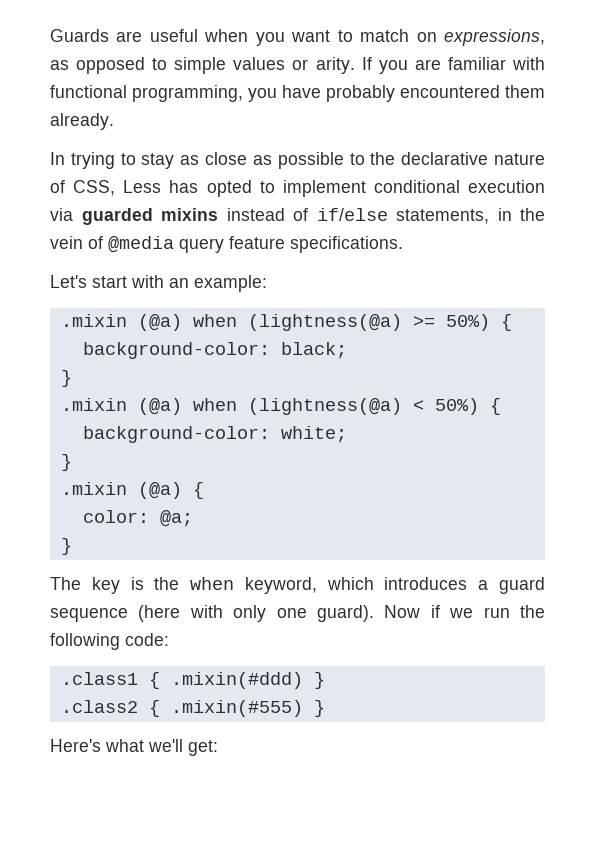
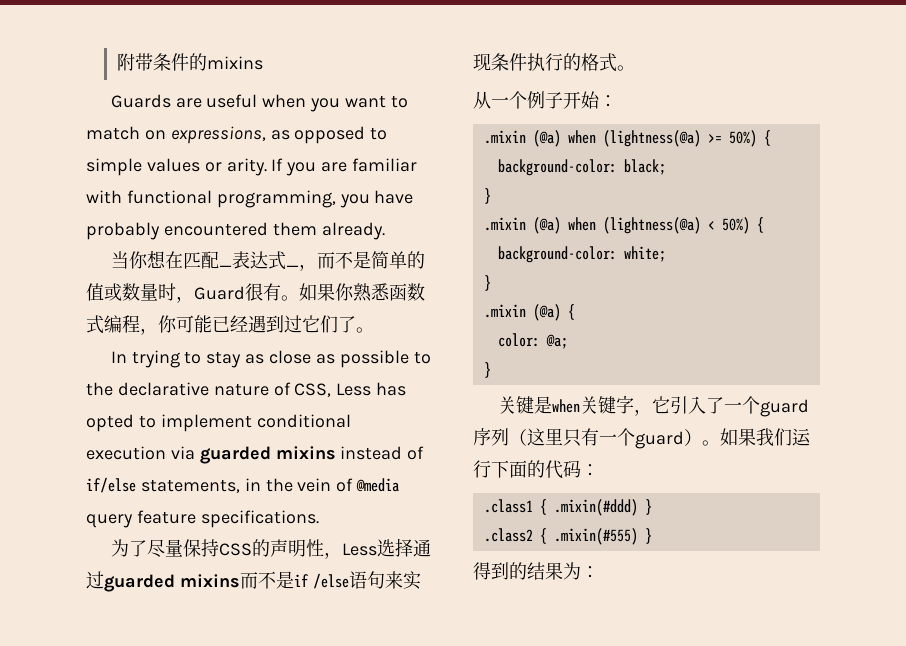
+ 附带条件的mixins
+ 当你想在匹配_表达式_，而不是简单的值或数量时，Guard很有。如果你熟悉函数式编程，你可能已经遇到过它们了。
- Let's start with an example:
+ 为了尽量保持CSS的声明性，Less选择通过guarded mixins而不是if /else语句来实现条件执行的格式。
+ 从一个例子开始：
- The key is the when keyword, which introduces a guard sequence (here with only one guard). Now if we run the following code:
+ 关键是when关键字，它引入了一个guard序列（这里只有一个guard）。如果我们运行下面的代码：
- Here's what we'll get:
+ 得到的结果为：

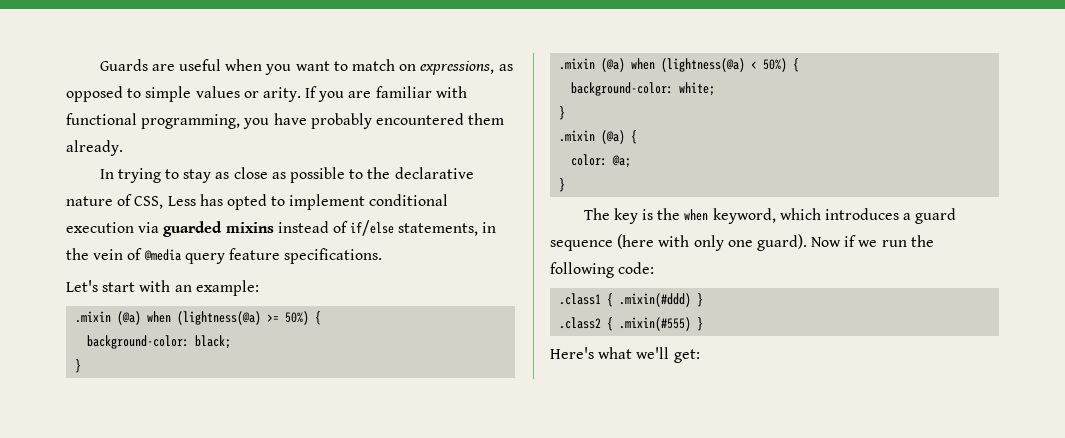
- 附带条件的mixins
- 当你想在匹配_表达式_，而不是简单的值或数量时，Guard很有。如果你熟悉函数式编程，你可能已经遇到过它们了。
- 为了尽量保持CSS的声明性，Less选择通过guarded mixins而不是if /else语句来实现条件执行的格式。
- 从一个例子开始：
+ Let's start with an example:
- 关键是when关键字，它引入了一个guard序列（这里只有一个guard）。如果我们运行下面的代码：
+ The key is the when keyword, which introduces a guard sequence (here with only one guard). Now if we run the following code:
- 得到的结果为：
+ Here's what we'll get:

